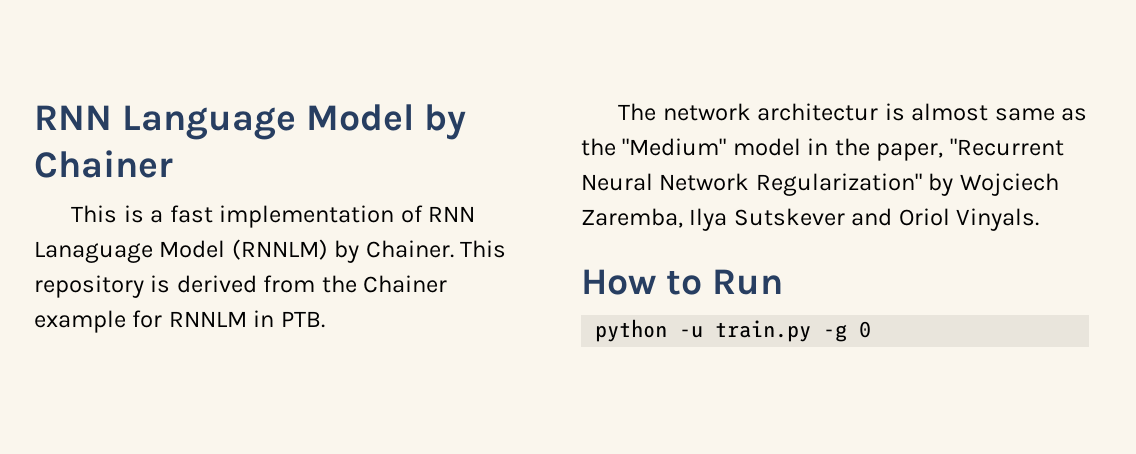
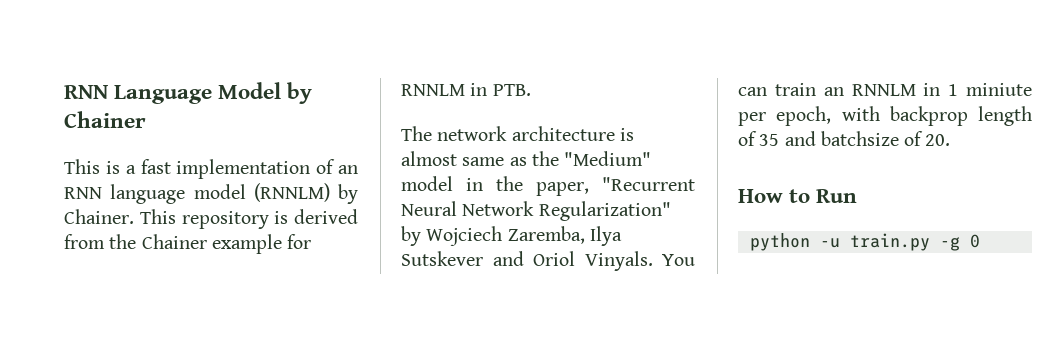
- This is a fast implementation of RNN Lanaguage Model (RNNLM) by Chainer.
+ This is a fast implementation of an RNN language model (RNNLM) by Chainer.
- The network architectur is almost same as the "Medium" model in the paper, "Recurrent Neural Network Regularization" by Wojciech Zaremba, Ilya Sutskever and Oriol Vinyals.
+ The network architecture is almost same as the "Medium" model in the paper, "Recurrent Neural Network Regularization" by Wojciech Zaremba, Ilya Sutskever and Oriol Vinyals. You can train an RNNLM in 1 miniute per epoch, with backprop length of 35 and batchsize of 20.

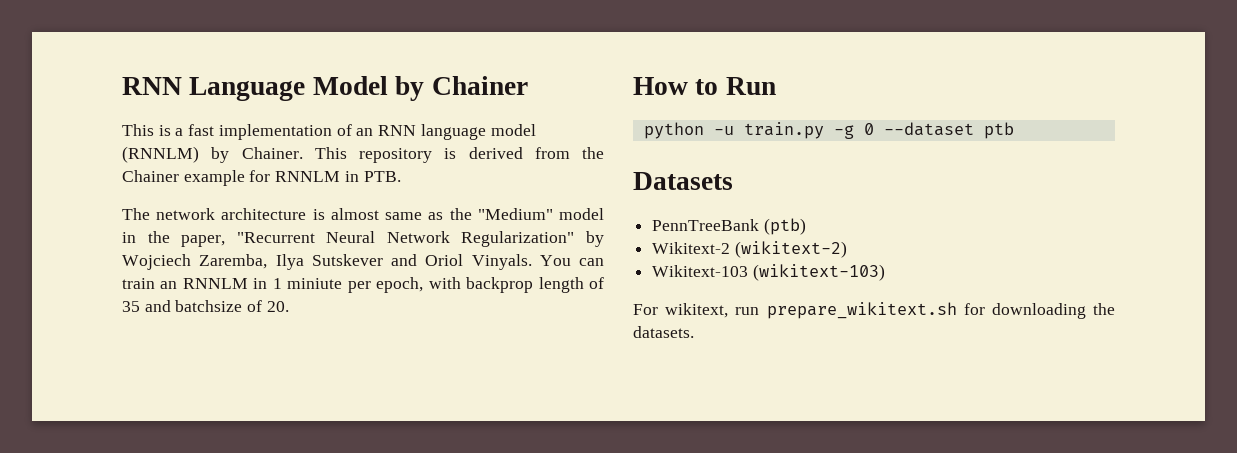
- python -u train.py -g 0
+ python -u train.py -g 0 --dataset ptb
+ Datasets
+ PennTreeBank (ptb)
+ Wikitext-2 (wikitext-2)
+ Wikitext-103 (wikitext-103)
+ For wikitext, run prepare_wikitext.sh for downloading the datasets.

